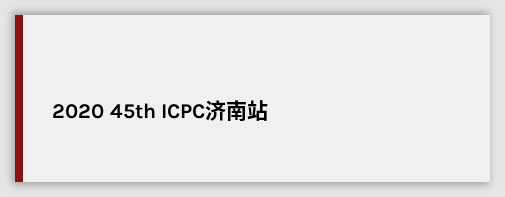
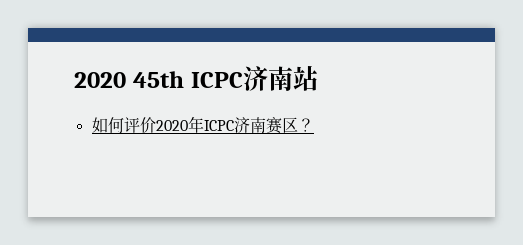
+ 如何评价2020年ICPC济南赛区？

